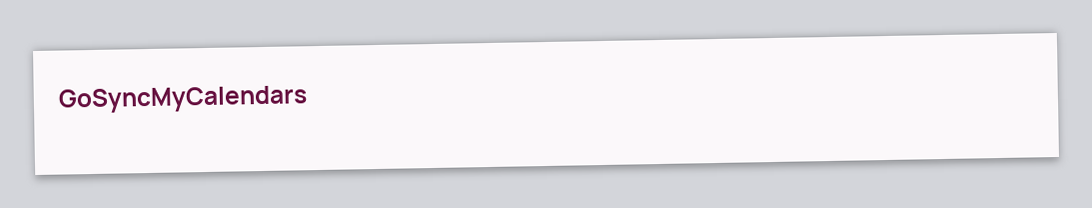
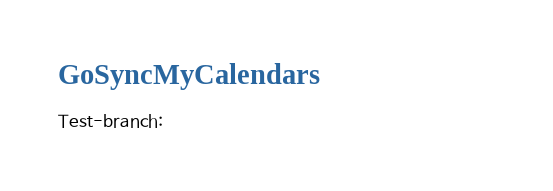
+ Test-branch:

